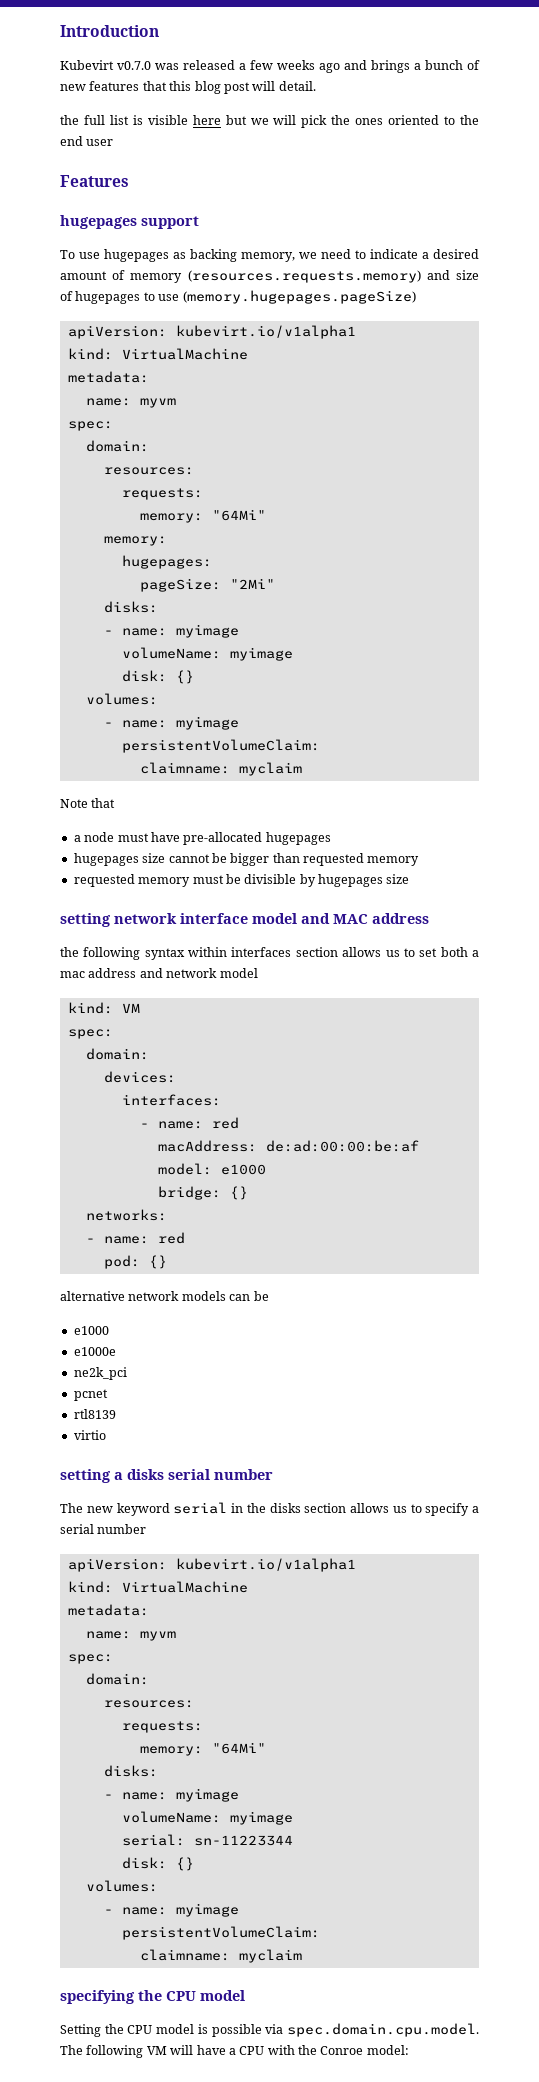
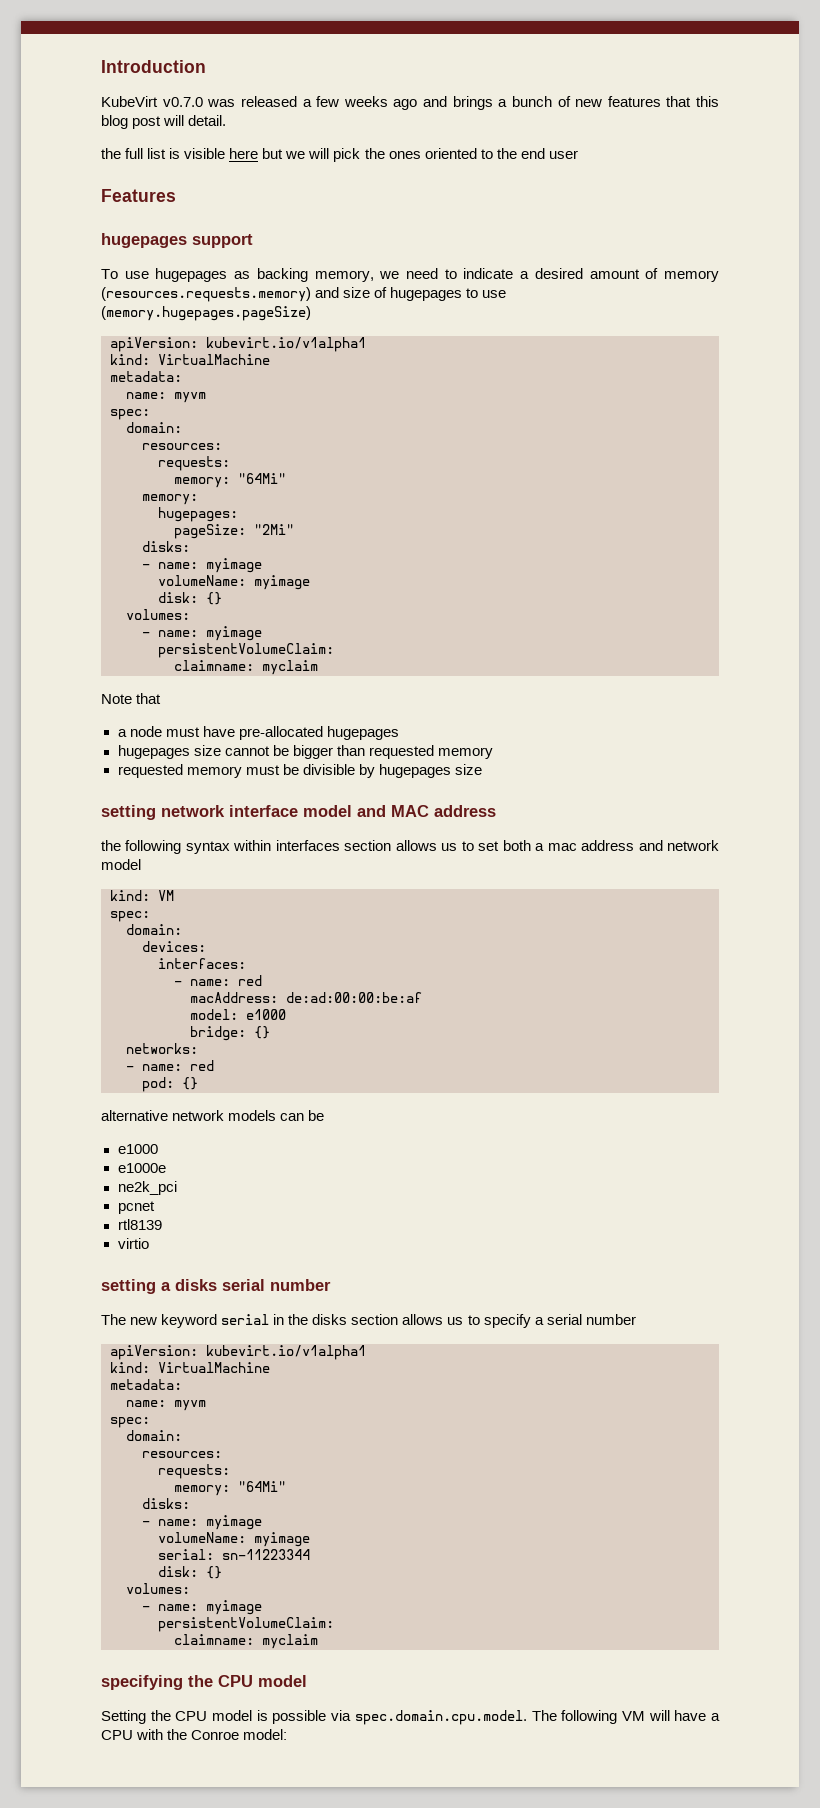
- Kubevirt v0.7.0 was released a few weeks ago and brings a bunch of new features that this blog post will detail.
+ KubeVirt v0.7.0 was released a few weeks ago and brings a bunch of new features that this blog post will detail.

